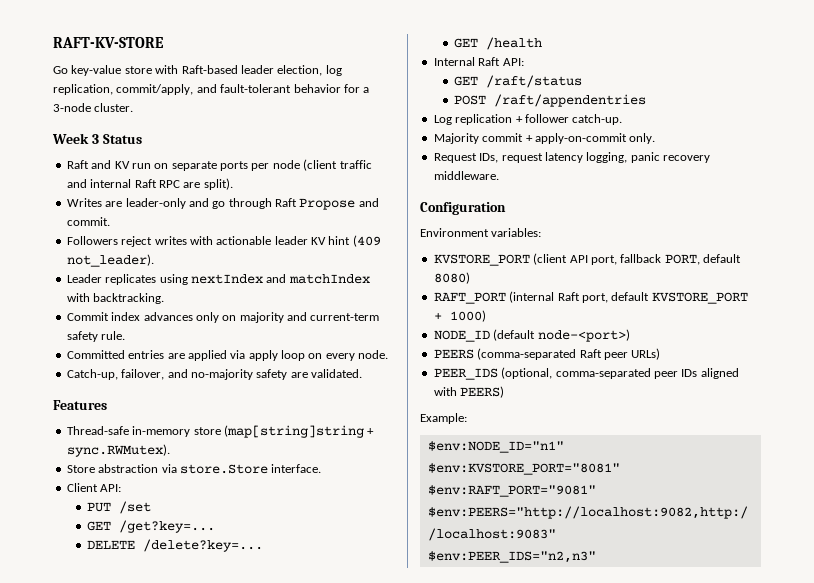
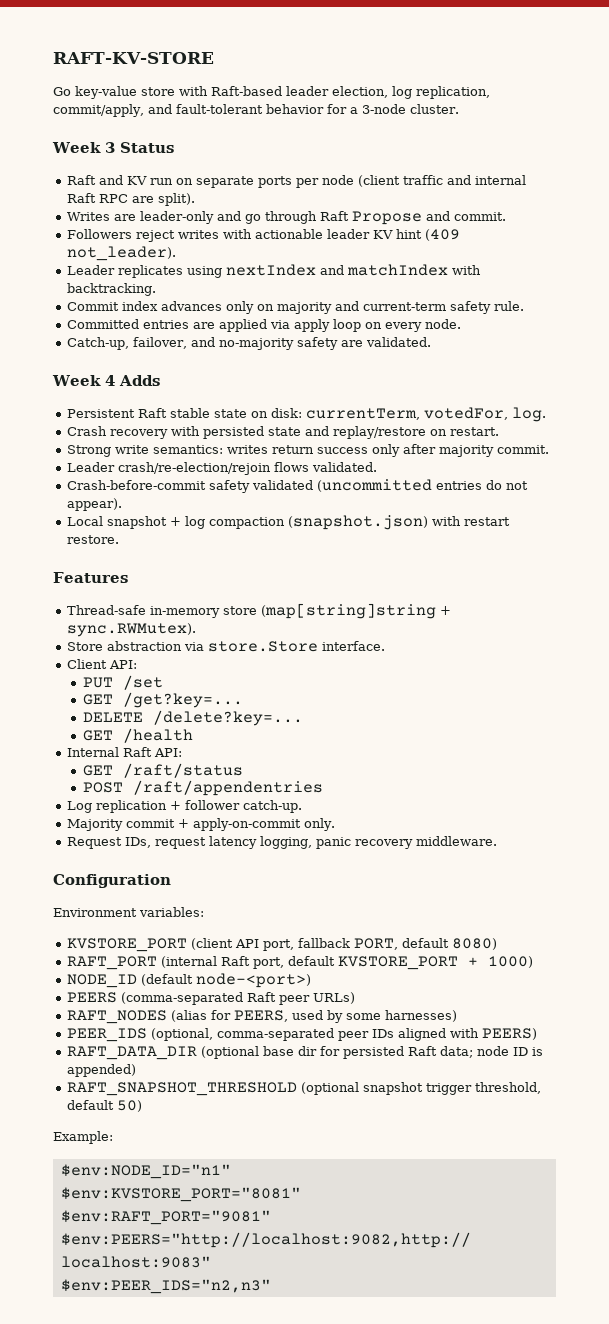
+ Week 4 Adds
+ Persistent Raft stable state on disk: currentTerm, votedFor, log.
+ Crash recovery with persisted state and replay/restore on restart.
+ Strong write semantics: writes return success only after majority commit.
+ Leader crash/re-election/rejoin flows validated.
+ Crash-before-commit safety validated (uncommitted entries do not appear).
+ Local snapshot + log compaction (snapshot.json) with restart restore.
+ RAFT_NODES (alias for PEERS, used by some harnesses)
+ RAFT_DATA_DIR (optional base dir for persisted Raft data; node ID is appended)
+ RAFT_SNAPSHOT_THRESHOLD (optional snapshot trigger threshold, default 50)

